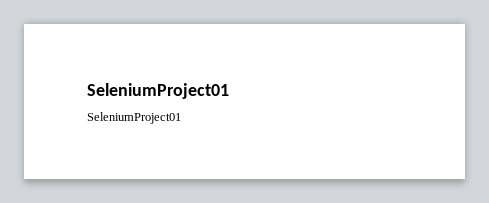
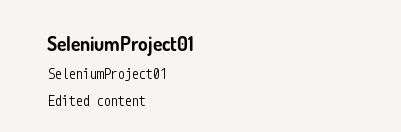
+ Edited content

